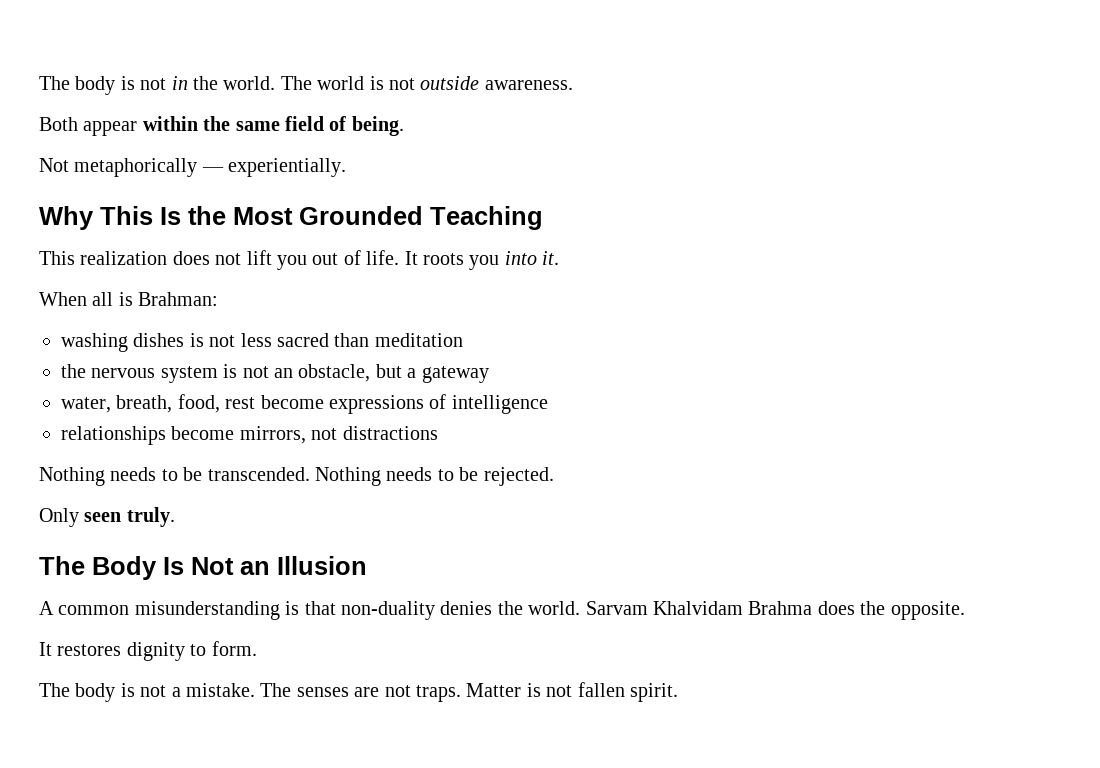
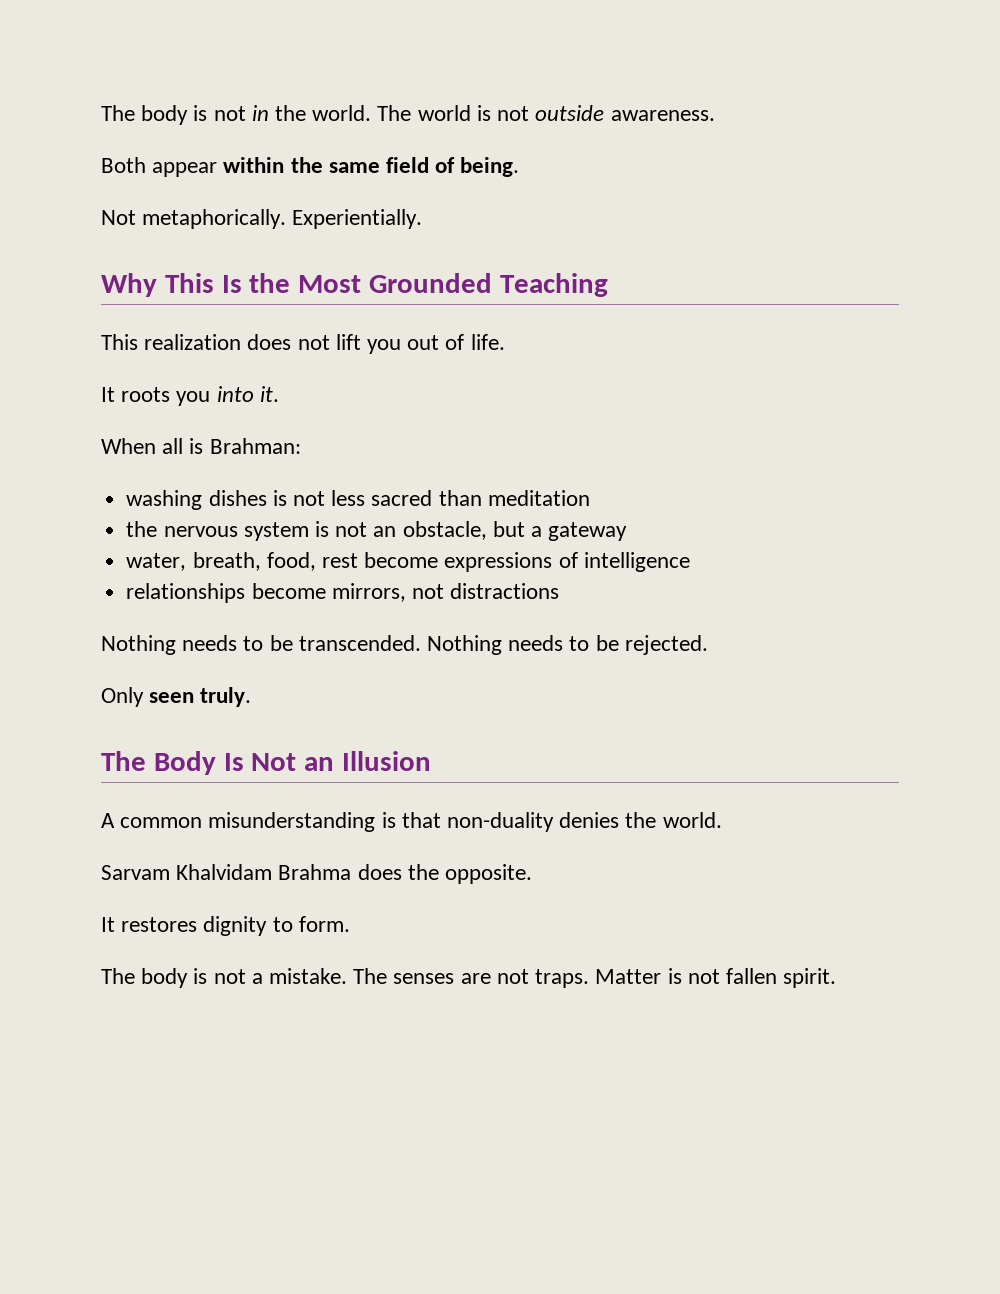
- Not metaphorically — experientially.
+ Not metaphorically. Experientially.
- This realization does not lift you out of life. It roots you into it.
+ This realization does not lift you out of life.
+ It roots you into it.
- A common misunderstanding is that non-duality denies the world. Sarvam Khalvidam Brahma does the opposite.
+ A common misunderstanding is that non-duality denies the world.
+ Sarvam Khalvidam Brahma does the opposite.

